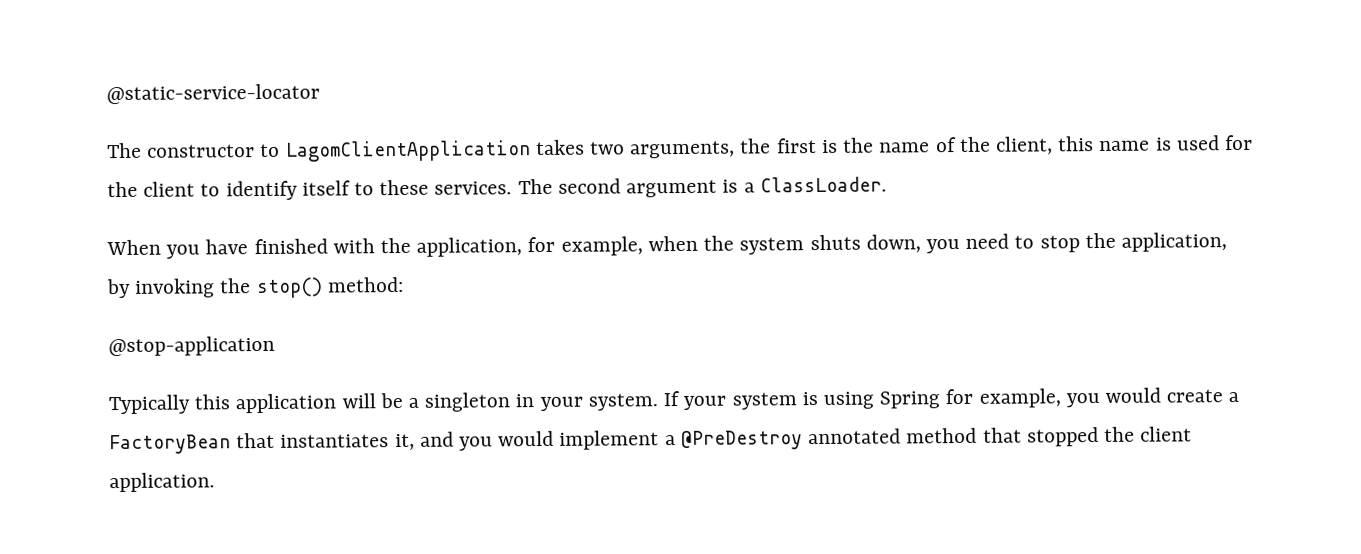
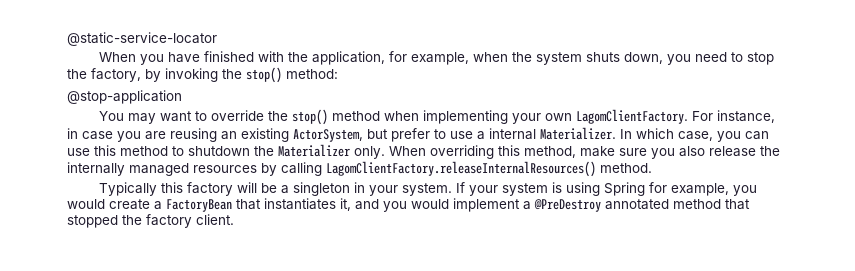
- The constructor to LagomClientApplication takes two arguments, the first is the name of the client, this name is used for the client to identify itself to these services. The second argument is a ClassLoader.
- When you have finished with the application, for example, when the system shuts down, you need to stop the application, by invoking the stop() method:
+ When you have finished with the application, for example, when the system shuts down, you need to stop the factory, by invoking the stop() method:
+ You may want to override the stop() method when implementing your own LagomClientFactory. For instance, in case you are reusing an existing ActorSystem, but prefer to use a internal Materializer. In which case, you can use this method to shutdown the Materializer only. When overriding this method, make sure you also release the internally managed resources by calling LagomClientFactory.releaseInternalResources() method.
- Typically this application will be a singleton in your system.
+ Typically this factory will be a singleton in your system.
- If your system is using Spring for example, you would create a FactoryBean that instantiates it, and you would implement a @PreDestroy annotated method that stopped the client application.
+ If your system is using Spring for example, you would create a FactoryBean that instantiates it, and you would implement a @PreDestroy annotated method that stopped the factory client.

